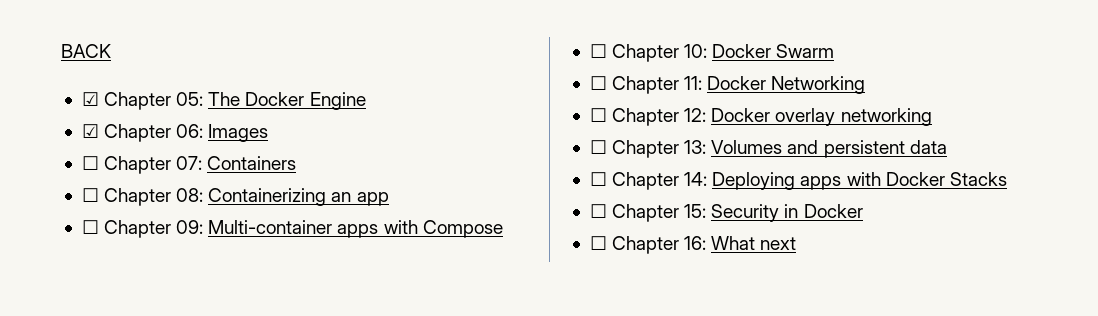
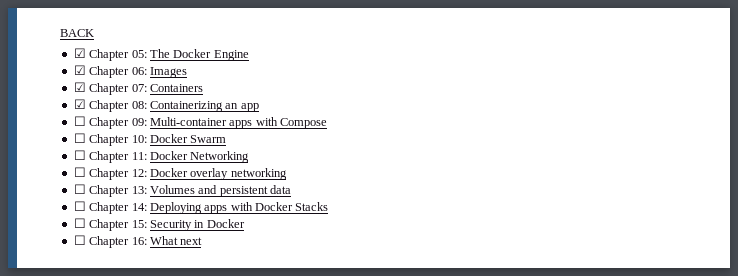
- ☐ Chapter 07: Containers
+ ☑ Chapter 07: Containers
- ☐ Chapter 08: Containerizing an app
+ ☑ Chapter 08: Containerizing an app

